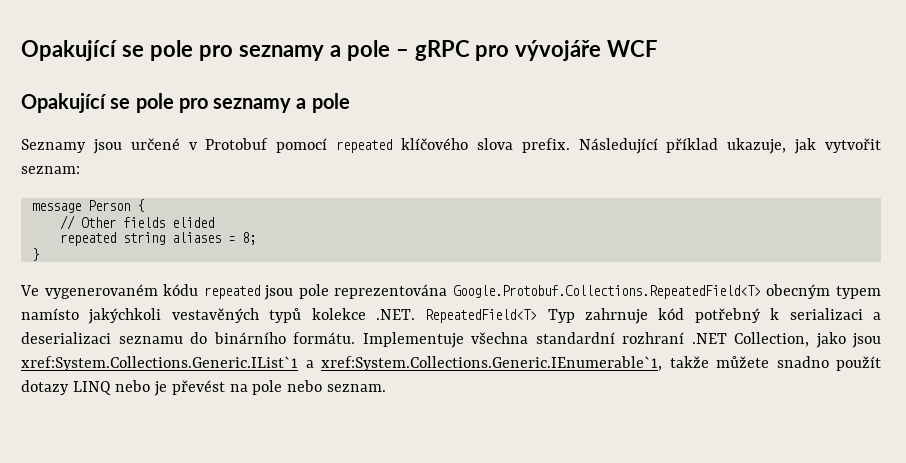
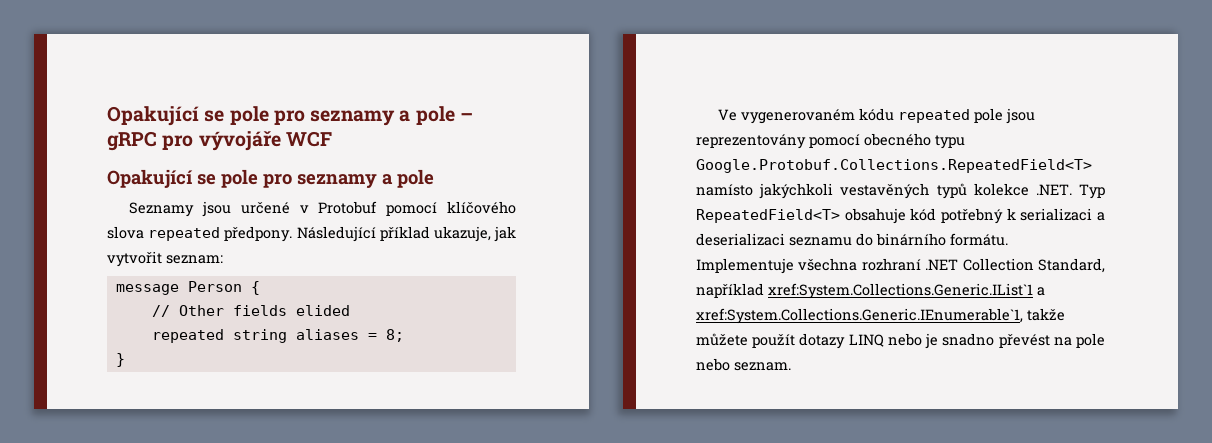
- Seznamy jsou určené v Protobuf pomocí repeated klíčového slova prefix.
+ Seznamy jsou určené v Protobuf pomocí klíčového slova repeated předpony.
- Ve vygenerovaném kódu repeated jsou pole reprezentována Google.Protobuf.Collections.RepeatedField<T> obecným typem namísto jakýchkoli vestavěných typů kolekce .NET. RepeatedField<T> Typ zahrnuje kód potřebný k serializaci a deserializaci seznamu do binárního formátu.
+ Ve vygenerovaném kódu repeated pole jsou reprezentovány pomocí obecného typu Google.Protobuf.Collections.RepeatedField<T> namísto jakýchkoli vestavěných typů kolekce .NET. Typ RepeatedField<T> obsahuje kód potřebný k serializaci a deserializaci seznamu do binárního formátu.
- Implementuje všechna standardní rozhraní .NET Collection, jako jsou xref:System.Collections.Generic.IList`1 a xref:System.Collections.Generic.IEnumerable`1, takže můžete snadno použít dotazy LINQ nebo je převést na pole nebo seznam.
+ Implementuje všechna rozhraní .NET Collection Standard, například xref:System.Collections.Generic.IList`1 a xref:System.Collections.Generic.IEnumerable`1, takže můžete použít dotazy LINQ nebo je snadno převést na pole nebo seznam.

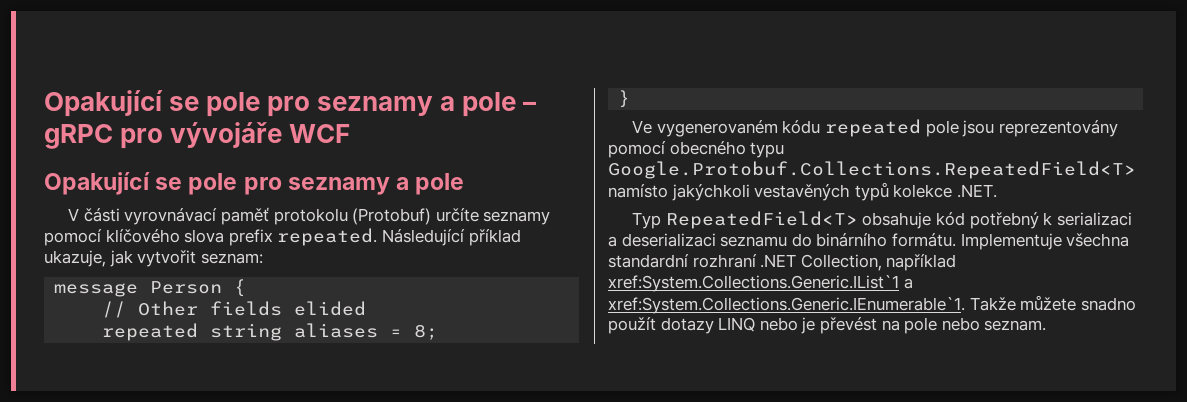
- Seznamy jsou určené v Protobuf pomocí klíčového slova repeated předpony.
+ V části vyrovnávací paměť protokolu (Protobuf) určíte seznamy pomocí klíčového slova prefix repeated.
- Ve vygenerovaném kódu repeated pole jsou reprezentovány pomocí obecného typu Google.Protobuf.Collections.RepeatedField<T> namísto jakýchkoli vestavěných typů kolekce .NET. Typ RepeatedField<T> obsahuje kód potřebný k serializaci a deserializaci seznamu do binárního formátu.
+ Ve vygenerovaném kódu repeated pole jsou reprezentovány pomocí obecného typu Google.Protobuf.Collections.RepeatedField<T> namísto jakýchkoli vestavěných typů kolekce .NET.
+ Typ RepeatedField<T> obsahuje kód potřebný k serializaci a deserializaci seznamu do binárního formátu.
- Implementuje všechna rozhraní .NET Collection Standard, například xref:System.Collections.Generic.IList`1 a xref:System.Collections.Generic.IEnumerable`1, takže můžete použít dotazy LINQ nebo je snadno převést na pole nebo seznam.
+ Implementuje všechna standardní rozhraní .NET Collection, například xref:System.Collections.Generic.IList`1 a xref:System.Collections.Generic.IEnumerable`1. Takže můžete snadno použít dotazy LINQ nebo je převést na pole nebo seznam.

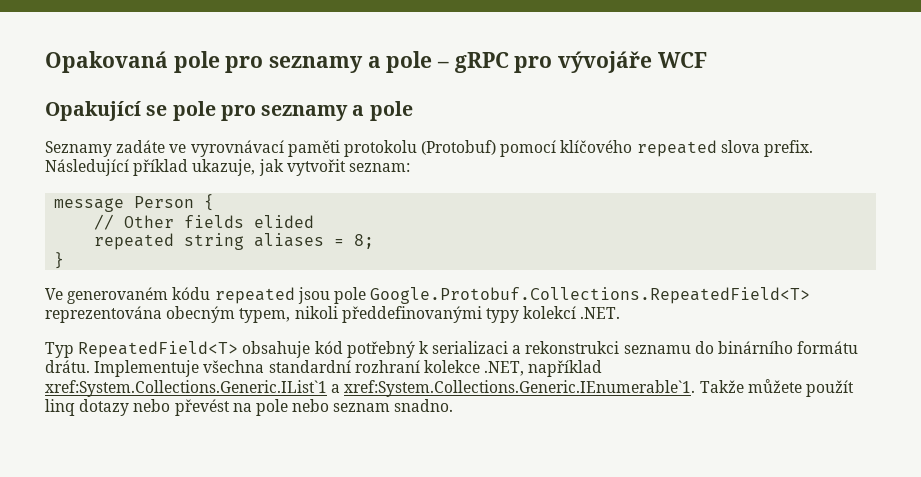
- Opakující se pole pro seznamy a pole – gRPC pro vývojáře WCF
+ Opakovaná pole pro seznamy a pole – gRPC pro vývojáře WCF
- V části vyrovnávací paměť protokolu (Protobuf) určíte seznamy pomocí klíčového slova prefix repeated.
+ Seznamy zadáte ve vyrovnávací paměti protokolu (Protobuf) pomocí klíčového repeated slova prefix.
- Ve vygenerovaném kódu repeated pole jsou reprezentovány pomocí obecného typu Google.Protobuf.Collections.RepeatedField<T> namísto jakýchkoli vestavěných typů kolekce .NET.
+ Ve generovaném kódu repeated jsou pole Google.Protobuf.Collections.RepeatedField<T> reprezentována obecným typem, nikoli předdefinovanými typy kolekcí .NET.
- Typ RepeatedField<T> obsahuje kód potřebný k serializaci a deserializaci seznamu do binárního formátu.
+ Typ RepeatedField<T> obsahuje kód potřebný k serializaci a rekonstrukci seznamu do binárního formátu drátu.
- Implementuje všechna standardní rozhraní .NET Collection, například xref:System.Collections.Generic.IList`1 a xref:System.Collections.Generic.IEnumerable`1. Takže můžete snadno použít dotazy LINQ nebo je převést na pole nebo seznam.
+ Implementuje všechna standardní rozhraní kolekce .NET, například xref:System.Collections.Generic.IList`1 a xref:System.Collections.Generic.IEnumerable`1. Takže můžete použít linq dotazy nebo převést na pole nebo seznam snadno.

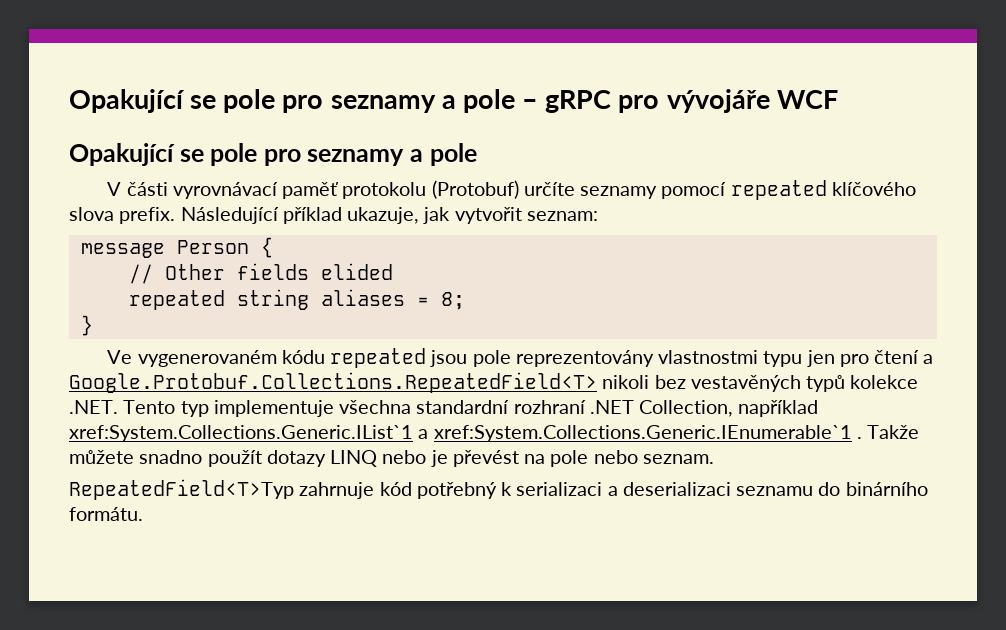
- Opakovaná pole pro seznamy a pole – gRPC pro vývojáře WCF
+ Opakující se pole pro seznamy a pole – gRPC pro vývojáře WCF
- Seznamy zadáte ve vyrovnávací paměti protokolu (Protobuf) pomocí klíčového repeated slova prefix.
+ V části vyrovnávací paměť protokolu (Protobuf) určíte seznamy pomocí repeated klíčového slova prefix.
- Ve generovaném kódu repeated jsou pole Google.Protobuf.Collections.RepeatedField<T> reprezentována obecným typem, nikoli předdefinovanými typy kolekcí .NET.
- Typ RepeatedField<T> obsahuje kód potřebný k serializaci a rekonstrukci seznamu do binárního formátu drátu. Implementuje všechna standardní rozhraní kolekce .NET, například xref:System.Collections.Generic.IList`1 a xref:System.Collections.Generic.IEnumerable`1. Takže můžete použít linq dotazy nebo převést na pole nebo seznam snadno.
+ Ve vygenerovaném kódu repeated jsou pole reprezentovány vlastnostmi typu jen pro čtení a Google.Protobuf.Collections.RepeatedField<T> nikoli bez vestavěných typů kolekce .NET. Tento typ implementuje všechna standardní rozhraní .NET Collection, například xref:System.Collections.Generic.IList`1 a xref:System.Collections.Generic.IEnumerable`1 . Takže můžete snadno použít dotazy LINQ nebo je převést na pole nebo seznam.
+ RepeatedField<T>Typ zahrnuje kód potřebný k serializaci a deserializaci seznamu do binárního formátu.

